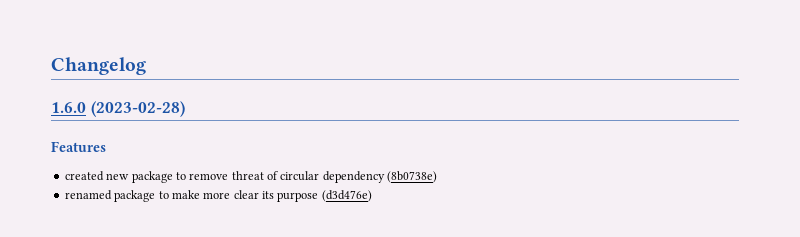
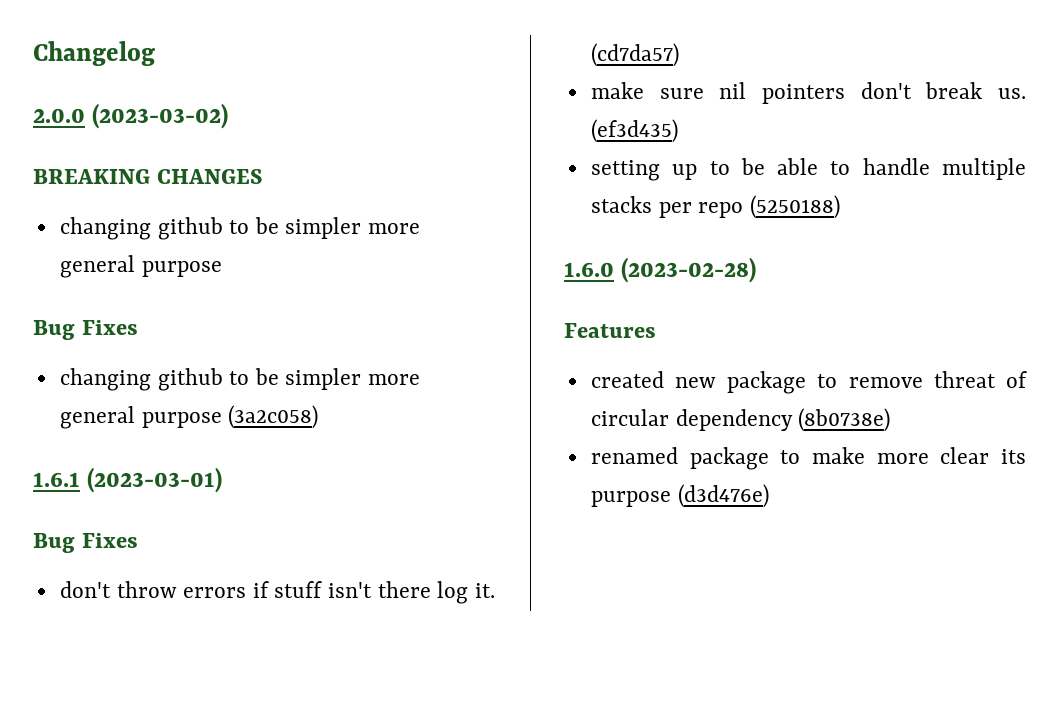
+ 2.0.0 (2023-03-02)
+ BREAKING CHANGES
+ changing github to be simpler more general purpose
+ Bug Fixes
+ changing github to be simpler more general purpose (3a2c058)
+ 1.6.1 (2023-03-01)
+ Bug Fixes
+ don't throw errors if stuff isn't there log it. (cd7da57)
+ make sure nil pointers don't break us. (ef3d435)
+ setting up to be able to handle multiple stacks per repo (5250188)

